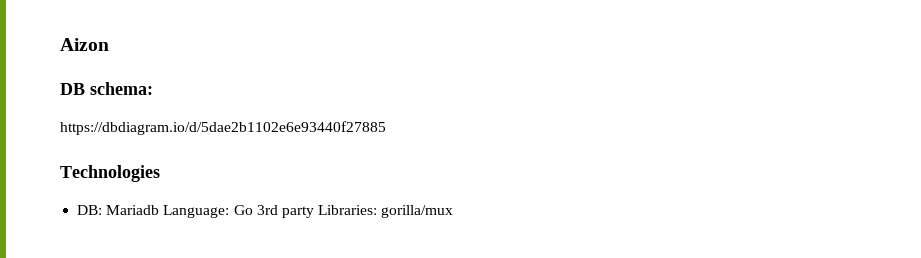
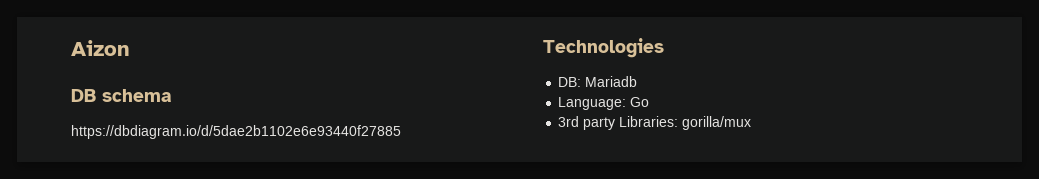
- DB schema:
+ DB schema
- DB: Mariadb Language: Go 3rd party Libraries: gorilla/mux
+ DB: Mariadb
+ Language: Go
+ 3rd party Libraries: gorilla/mux

